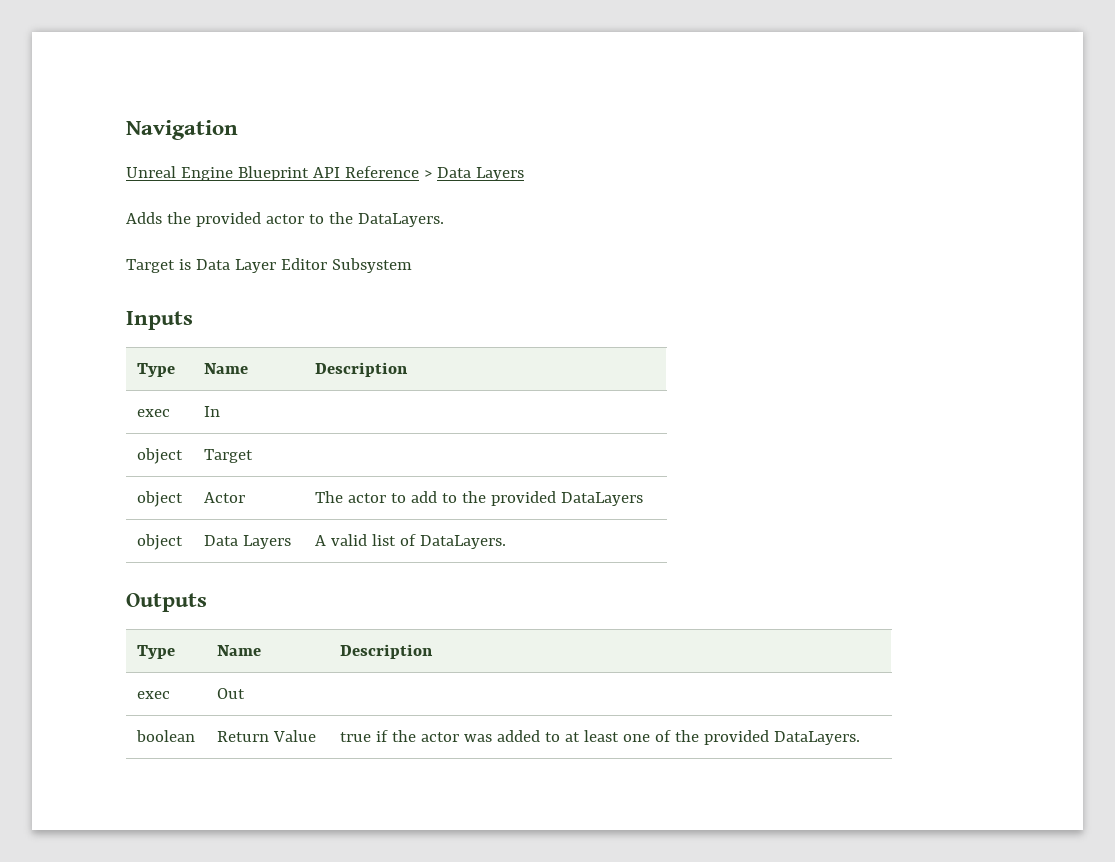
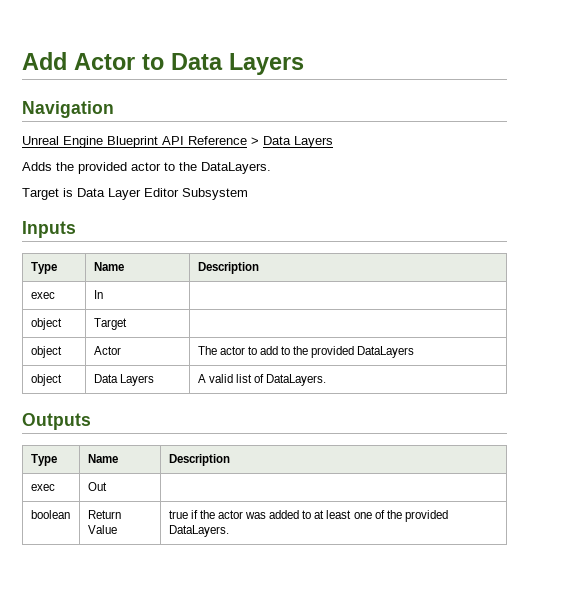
+ Add Actor to Data Layers

